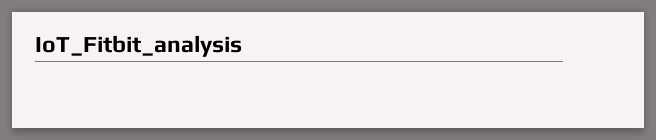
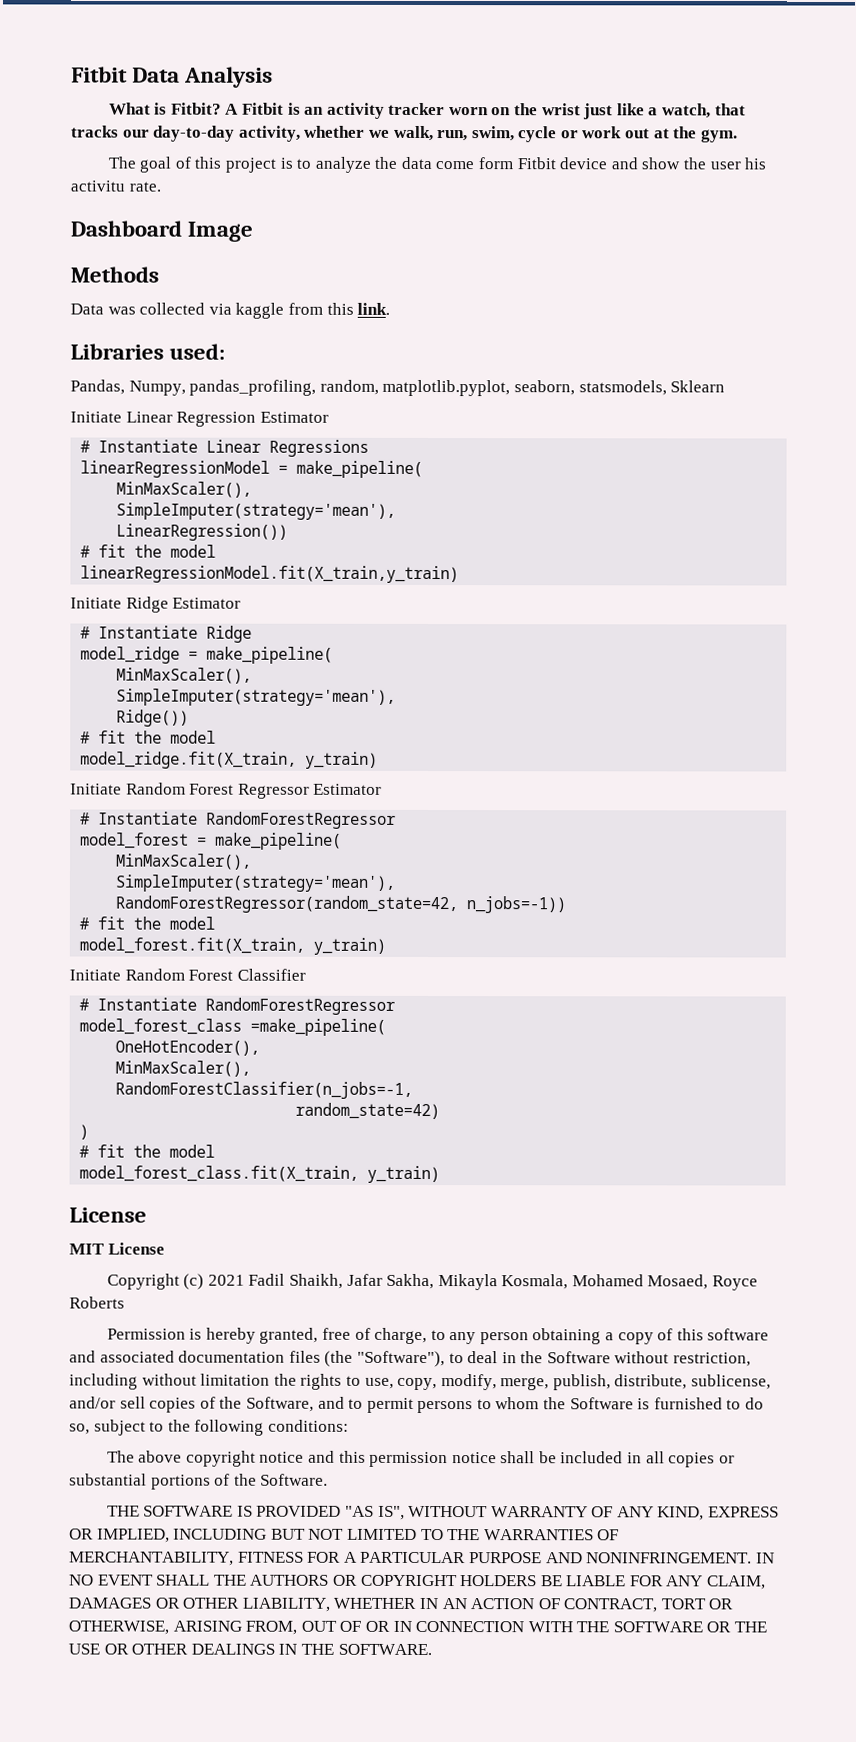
- IoT_Fitbit_analysis
+ Fitbit Data Analysis
+ What is Fitbit? A Fitbit is an activity tracker worn on the wrist just like a watch, that tracks our day-to-day activity, whether we walk, run, swim, cycle or work out at the gym.
+ The goal of this project is to analyze the data come form Fitbit device and show the user his activitu rate.
+ Dashboard Image
+ Methods
+ Data was collected via kaggle from this link.
+ Libraries used:
+ Pandas, Numpy, pandas_profiling, random, matplotlib.pyplot, seaborn, statsmodels, Sklearn
+ Initiate Linear Regression Estimator
+ # Instantiate Linear Regressions
+ linearRegressionModel = make_pipeline(
+ MinMaxScaler(),
+ SimpleImputer(strategy='mean'),
+ LinearRegression())
+ # fit the model
+ linearRegressionModel.fit(X_train,y_train)
+ Initiate Ridge Estimator
+ # Instantiate Ridge
+ model_ridge = make_pipeline(
+ MinMaxScaler(),
+ SimpleImputer(strategy='mean'),
+ Ridge())
+ # fit the model
+ model_ridge.fit(X_train, y_train)
+ Initiate Random Forest Regressor Estimator
+ # Instantiate RandomForestRegressor
+ model_forest = make_pipeline(
+ MinMaxScaler(),
+ SimpleImputer(strategy='mean'),
+ RandomForestRegressor(random_state=42, n_jobs=-1))
+ # fit the model
+ model_forest.fit(X_train, y_train)
+ Initiate Random Forest Classifier
+ # Instantiate RandomForestRegressor
+ model_forest_class =make_pipeline(
+ OneHotEncoder(),
+ MinMaxScaler(),
+ RandomForestClassifier(n_jobs=-1,
+ random_state=42)
+ )
+ # fit the model
+ model_forest_class.fit(X_train, y_train)
+ License
+ MIT License
+ Copyright (c) 2021 Fadil Shaikh, Jafar Sakha, Mikayla Kosmala, Mohamed Mosaed, Royce Roberts
+ Permission is hereby granted, free of charge, to any person obtaining a copy of this software and associated documentation files (the "Software"), to deal in the Software without restriction, including without limitation the rights to use, copy, modify, merge, publish, distribute, sublicense, and/or sell copies of the Software, and to permit persons to whom the Software is furnished to do so, subject to the following conditions:
+ The above copyright notice and this permission notice shall be included in all copies or substantial portions of the Software.
+ THE SOFTWARE IS PROVIDED "AS IS", WITHOUT WARRANTY OF ANY KIND, EXPRESS OR IMPLIED, INCLUDING BUT NOT LIMITED TO THE WARRANTIES OF MERCHANTABILITY, FITNESS FOR A PARTICULAR PURPOSE AND NONINFRINGEMENT. IN NO EVENT SHALL THE AUTHORS OR COPYRIGHT HOLDERS BE LIABLE FOR ANY CLAIM, DAMAGES OR OTHER LIABILITY, WHETHER IN AN ACTION OF CONTRACT, TORT OR OTHERWISE, ARISING FROM, OUT OF OR IN CONNECTION WITH THE SOFTWARE OR THE USE OR OTHER DEALINGS IN THE SOFTWARE.

